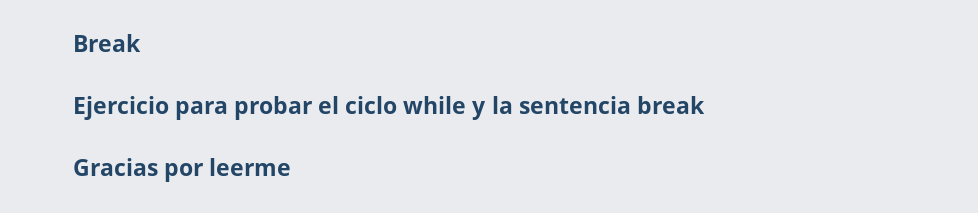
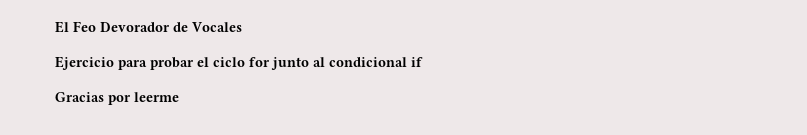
- Break
+ El Feo Devorador de Vocales
- Ejercicio para probar el ciclo while y la sentencia break
+ Ejercicio para probar el ciclo for junto al condicional if

